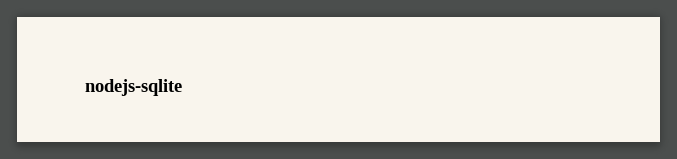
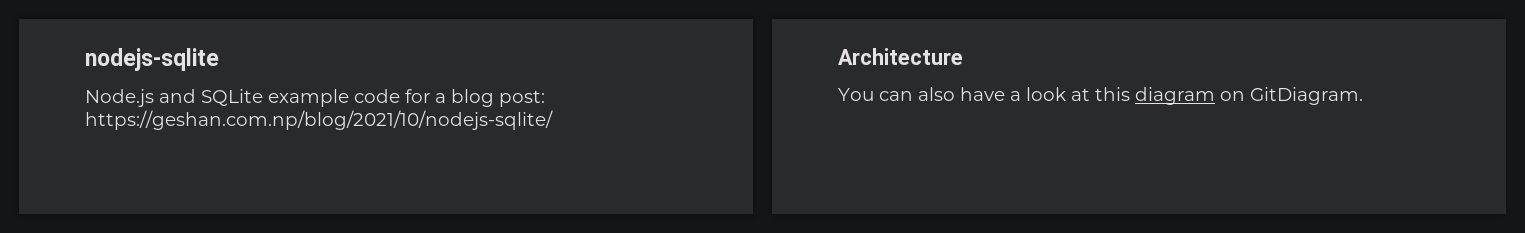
+ Node.js and SQLite example code for a blog post: https://geshan.com.np/blog/2021/10/nodejs-sqlite/
+ Architecture
+ You can also have a look at this diagram on GitDiagram.

